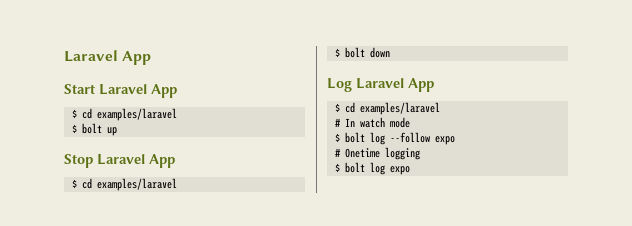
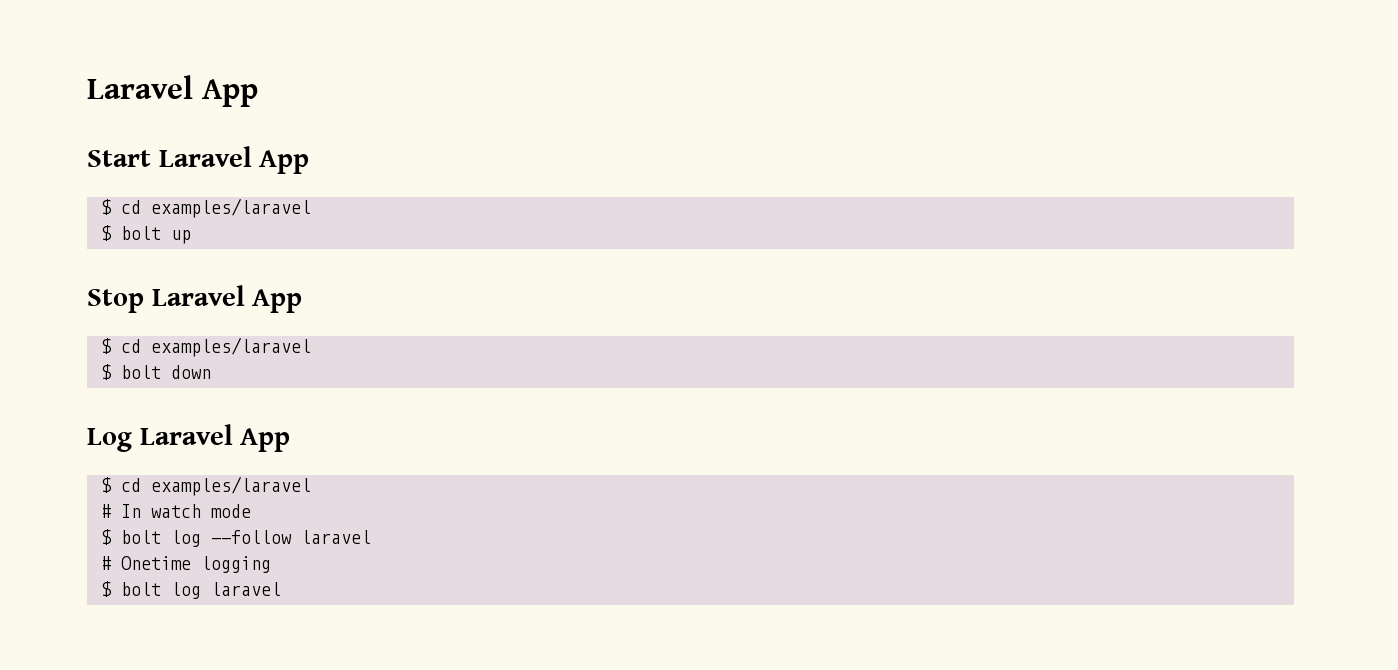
- $ bolt log --follow expo
+ $ bolt log --follow laravel
- $ bolt log expo
+ $ bolt log laravel

